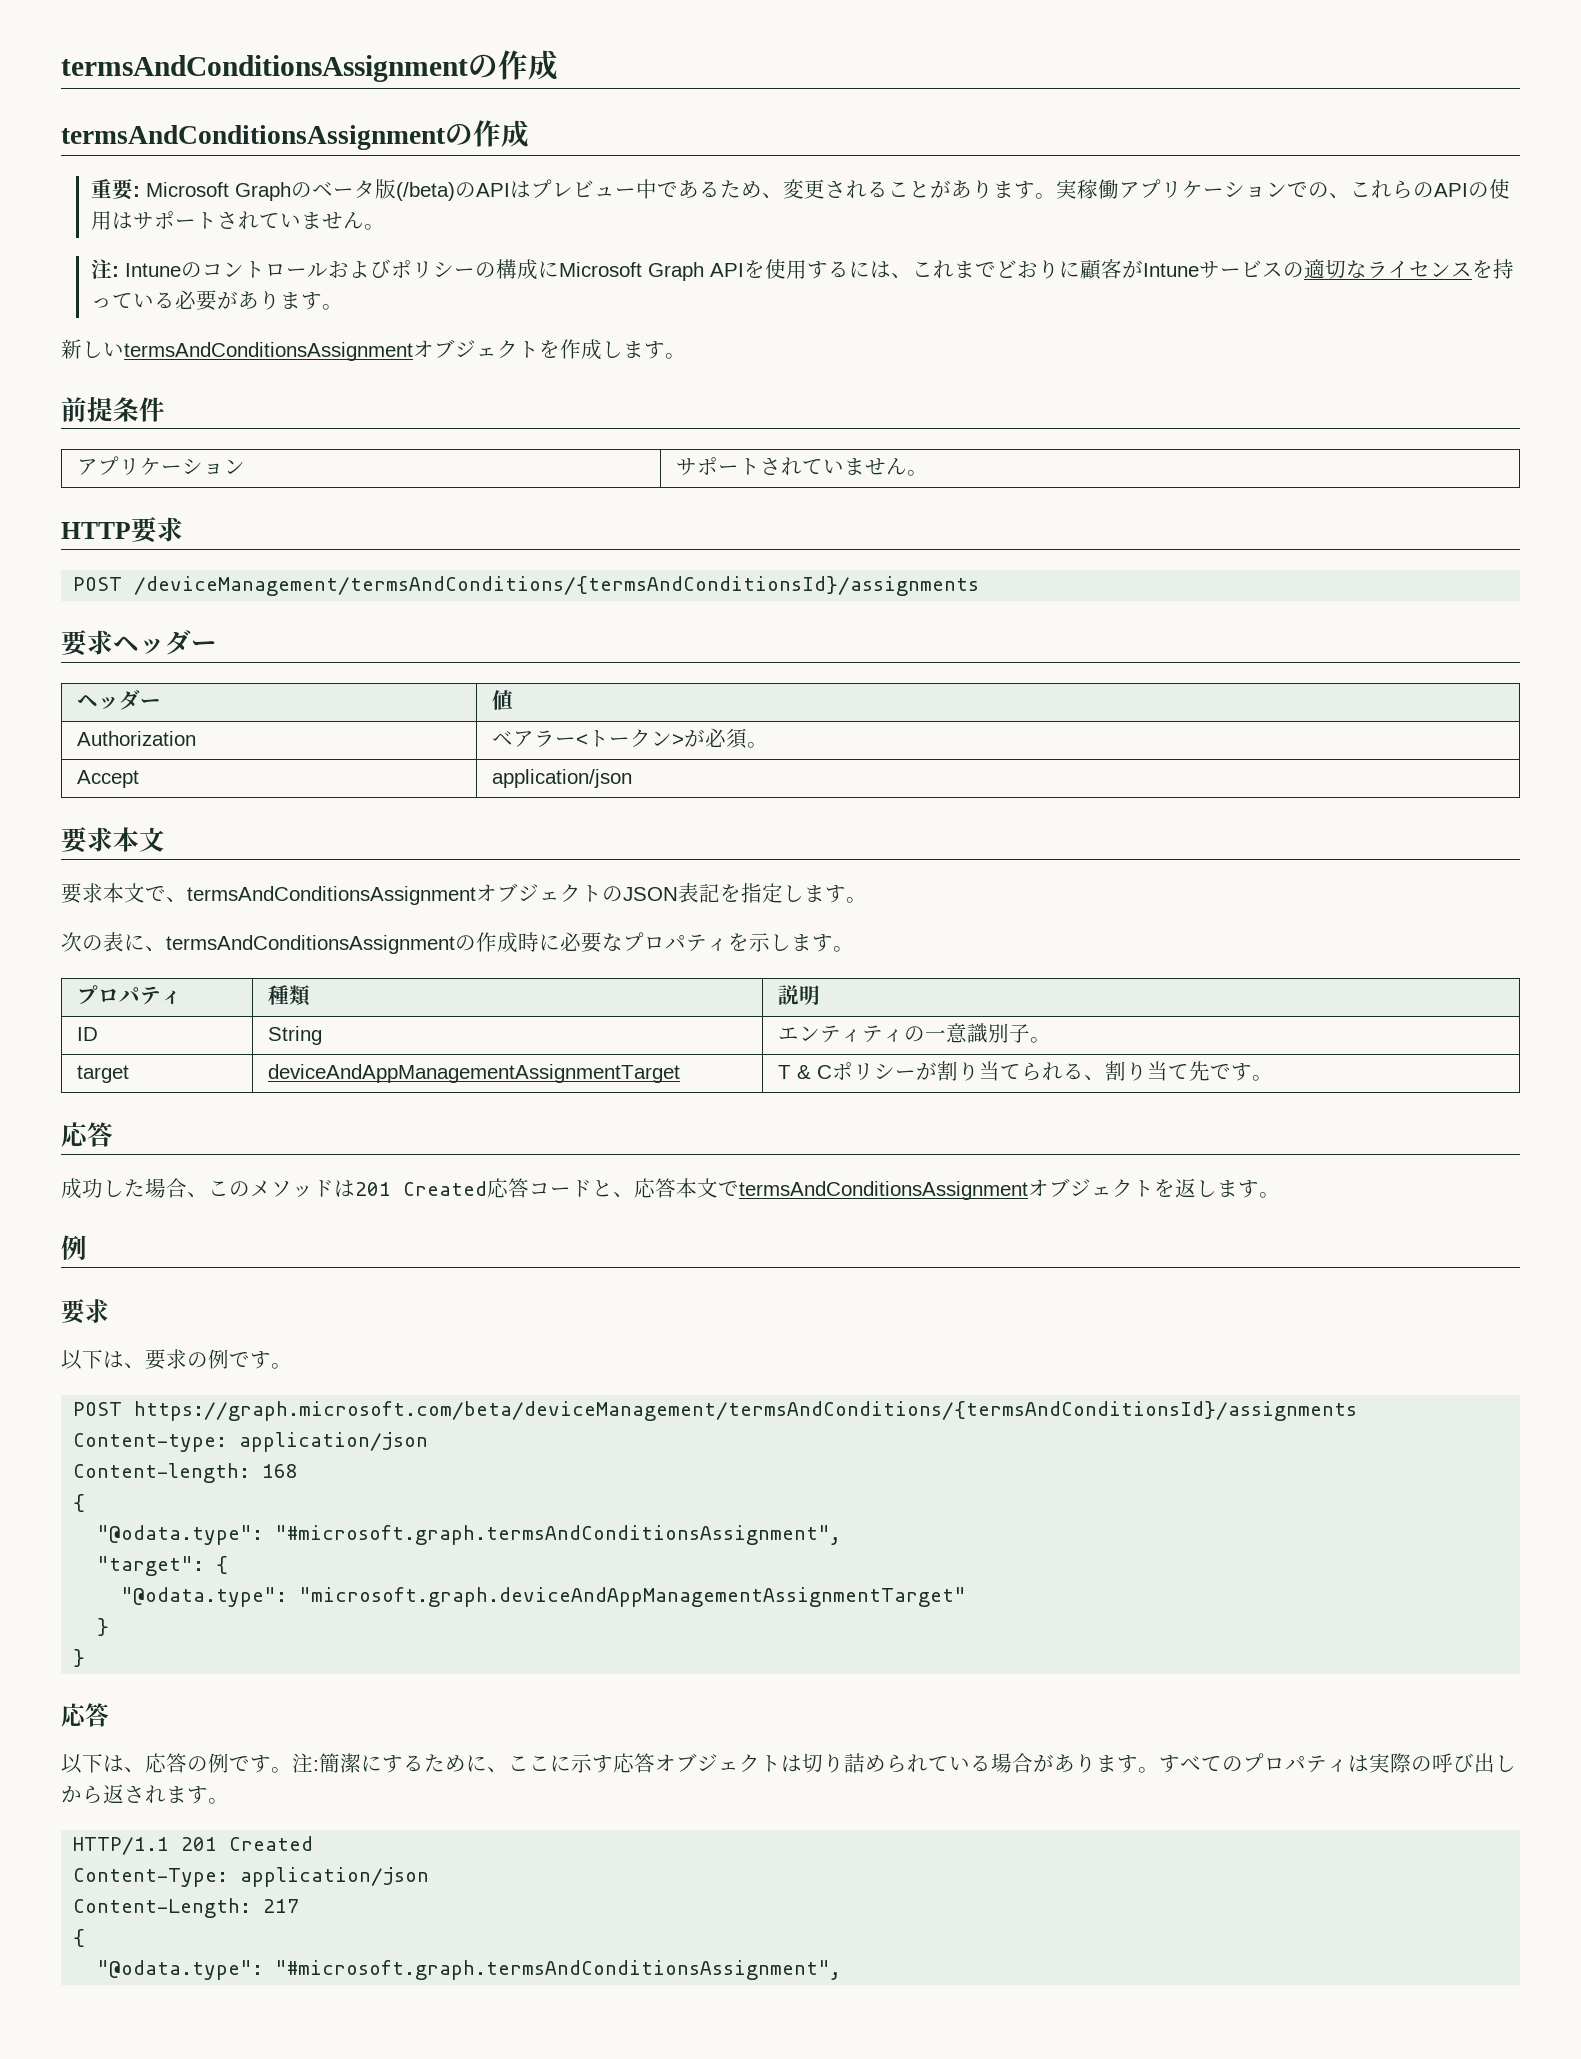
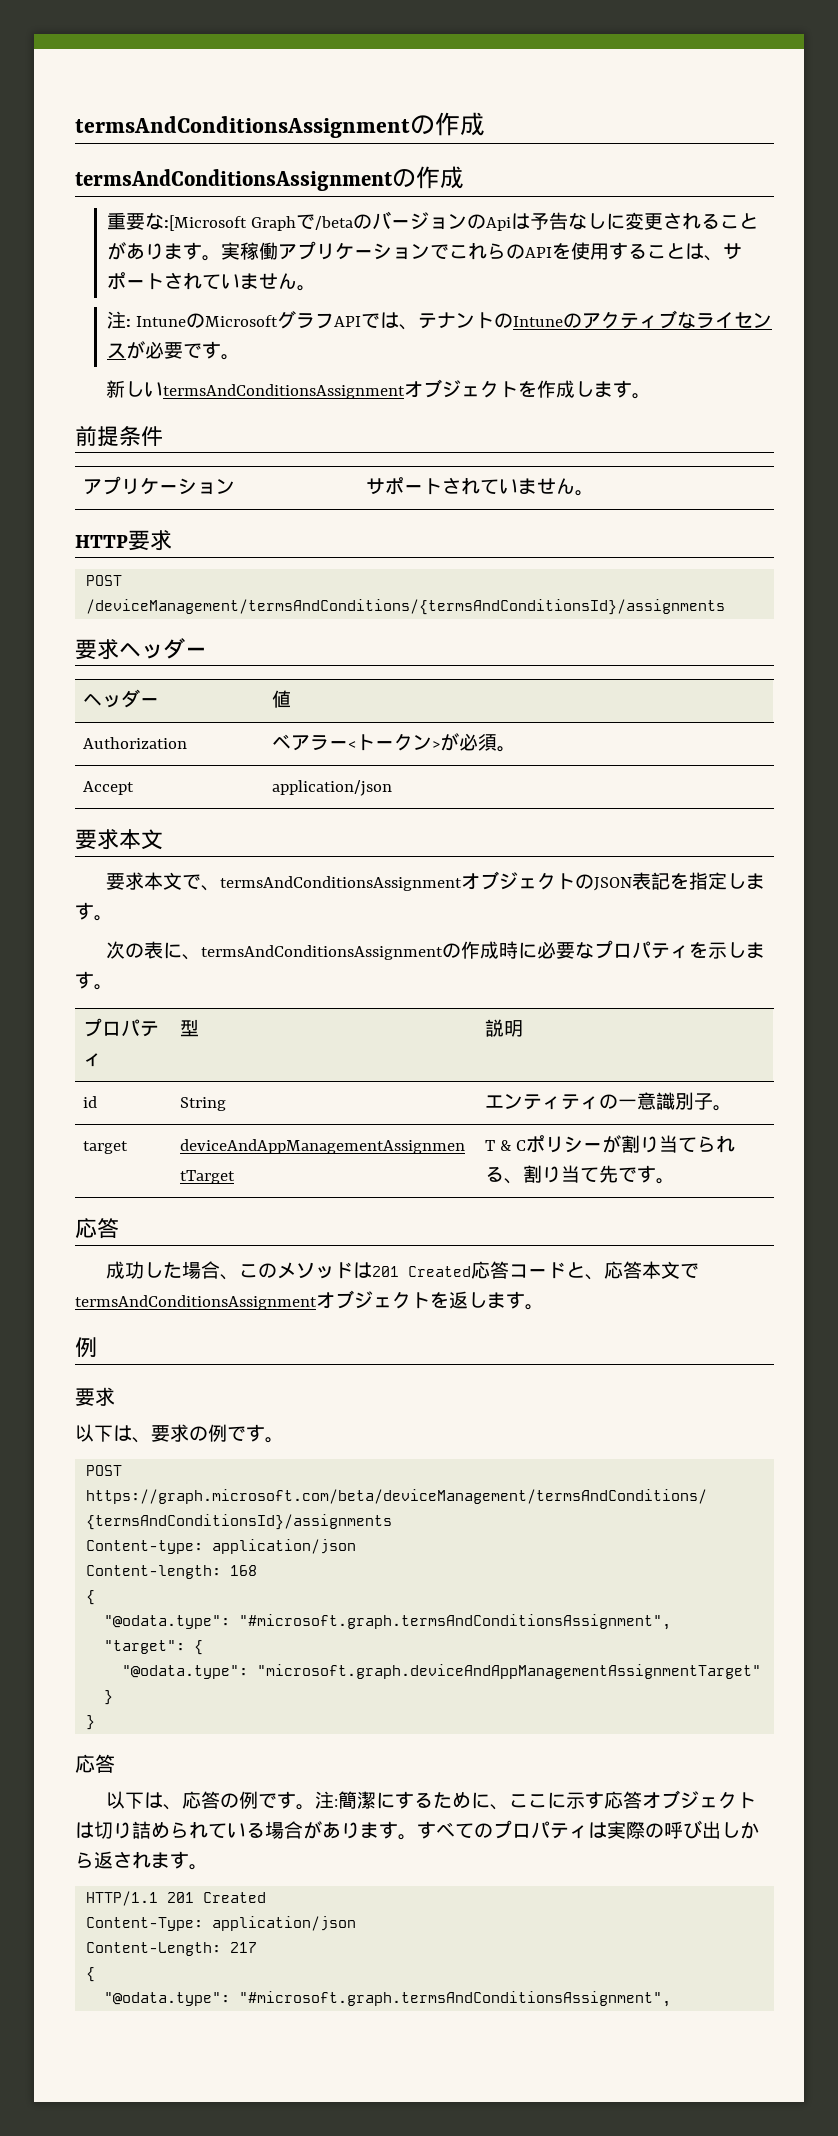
- 重要: Microsoft Graphのベータ版(/beta)のAPIはプレビュー中であるため、変更されることがあります。
+ 重要な:[Microsoft Graphで/betaのバージョンのApiは予告なしに変更されることがあります。
- 実稼働アプリケーションでの、これらのAPIの使用はサポートされていません。
+ 実稼働アプリケーションでこれらのAPIを使用することは、サポートされていません。
- 注: Intuneのコントロールおよびポリシーの構成にMicrosoft Graph APIを使用するには、これまでどおりに顧客がIntuneサービスの適切なライセンスを持っている必要があります。
+ 注: IntuneのMicrosoftグラフAPIでは、テナントのIntuneのアクティブなライセンスが必要です。
- プロパティ | 種類 | 説明
+ プロパティ | 型 | 説明
- ID | String | エンティティの一意識別子。
+ id | String | エンティティの一意識別子。

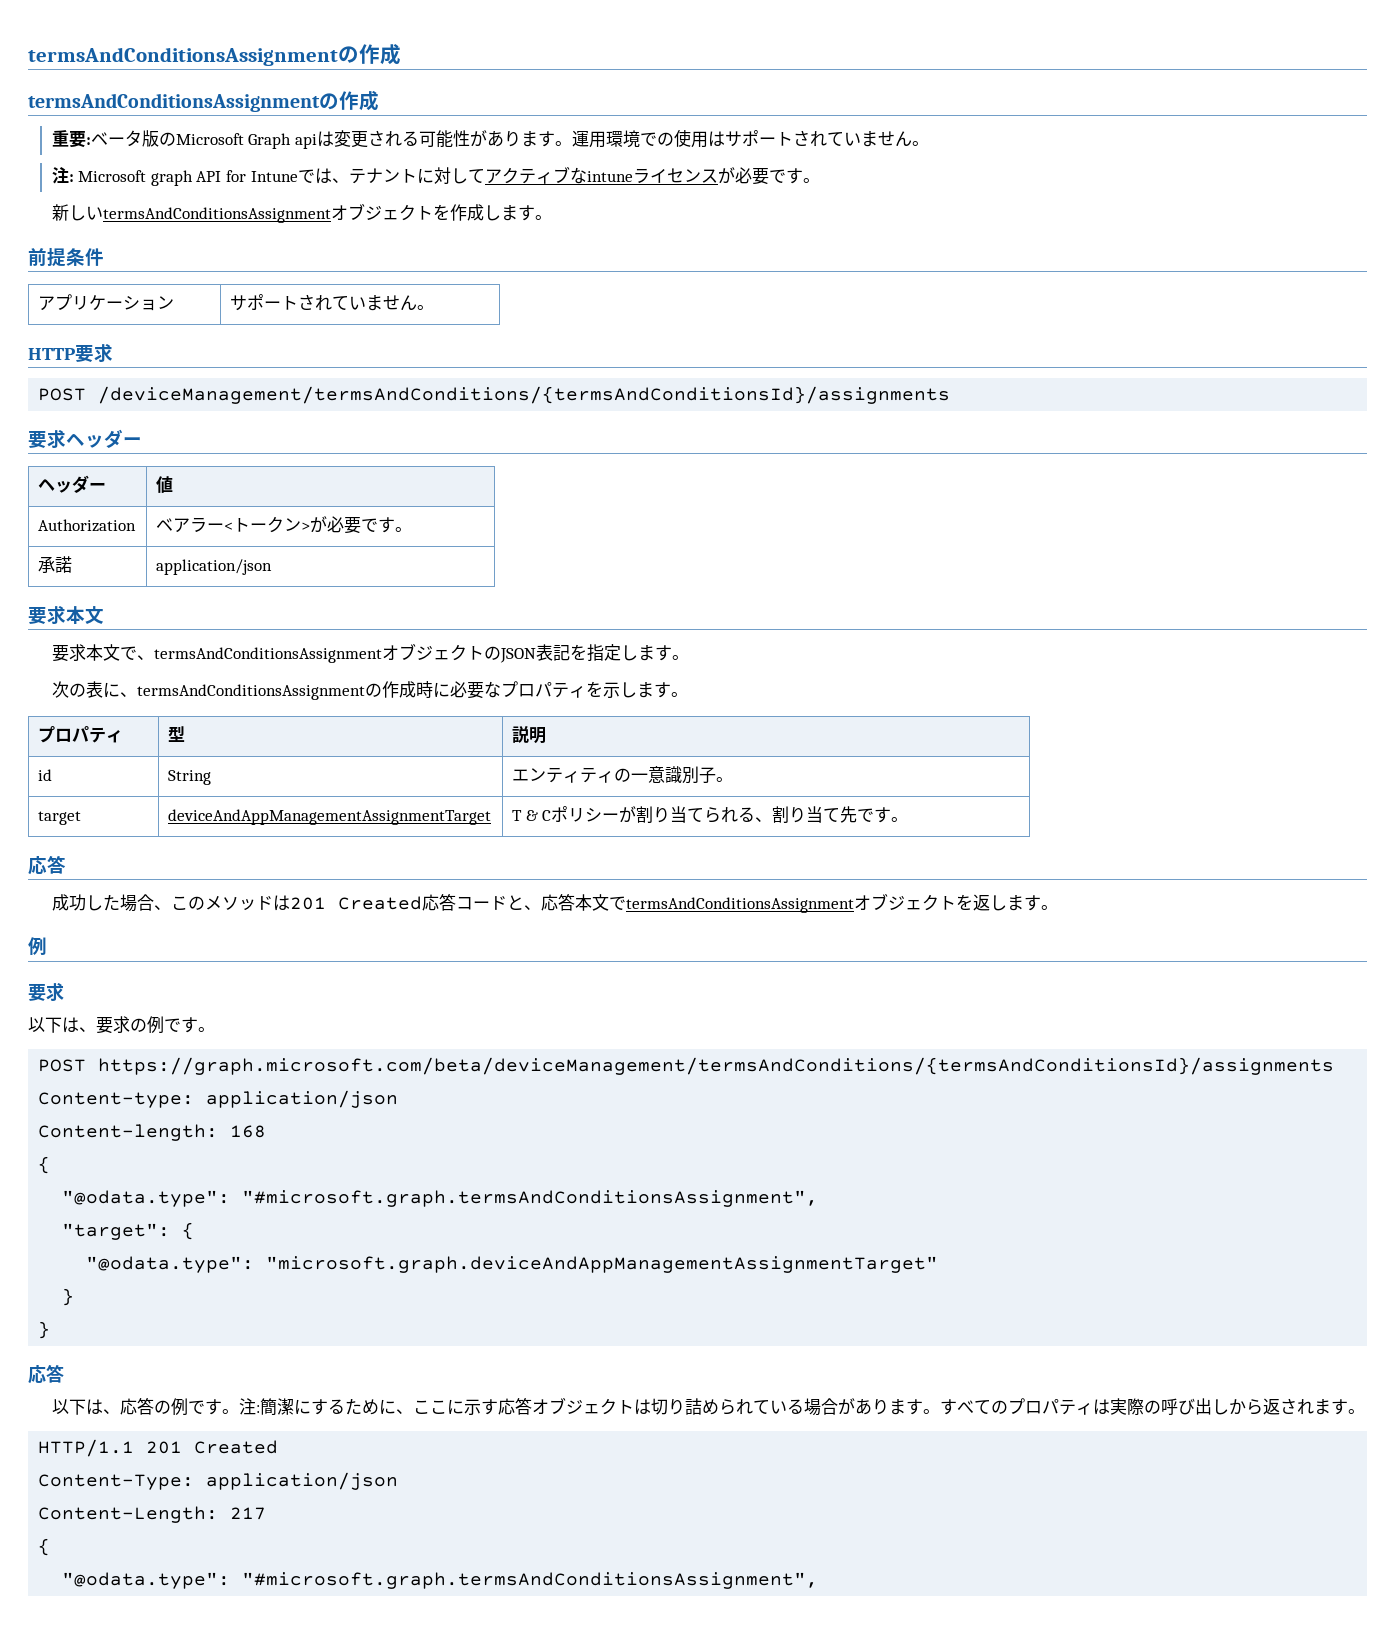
- 重要な:[Microsoft Graphで/betaのバージョンのApiは予告なしに変更されることがあります。実稼働アプリケーションでこれらのAPIを使用することは、サポートされていません。
+ 重要:ベータ版のMicrosoft Graph apiは変更される可能性があります。運用環境での使用はサポートされていません。
- 注: IntuneのMicrosoftグラフAPIでは、テナントのIntuneのアクティブなライセンスが必要です。
+ 注: Microsoft graph API for Intuneでは、テナントに対してアクティブなintuneライセンスが必要です。
- Authorization | ベアラー<トークン>が必須。
- Accept | application/json
+ Authorization | ベアラー<トークン>が必要です。
+ 承諾 | application/json

